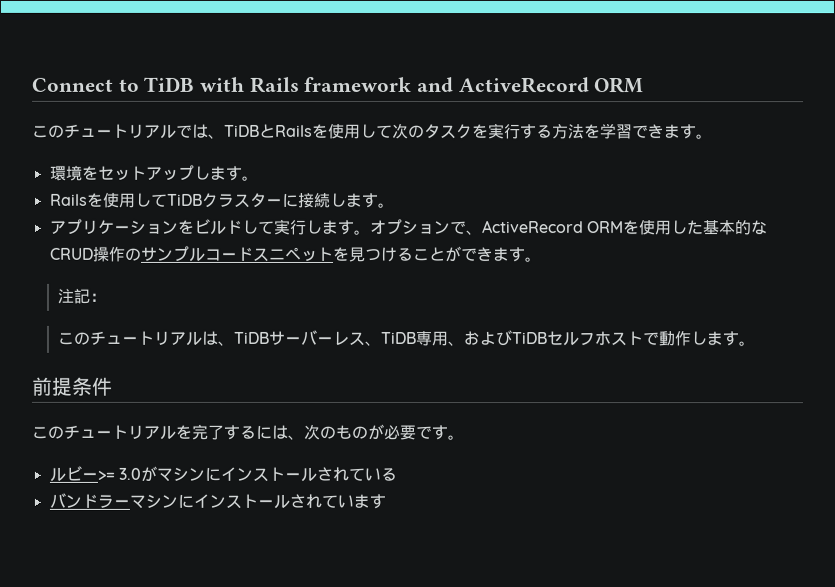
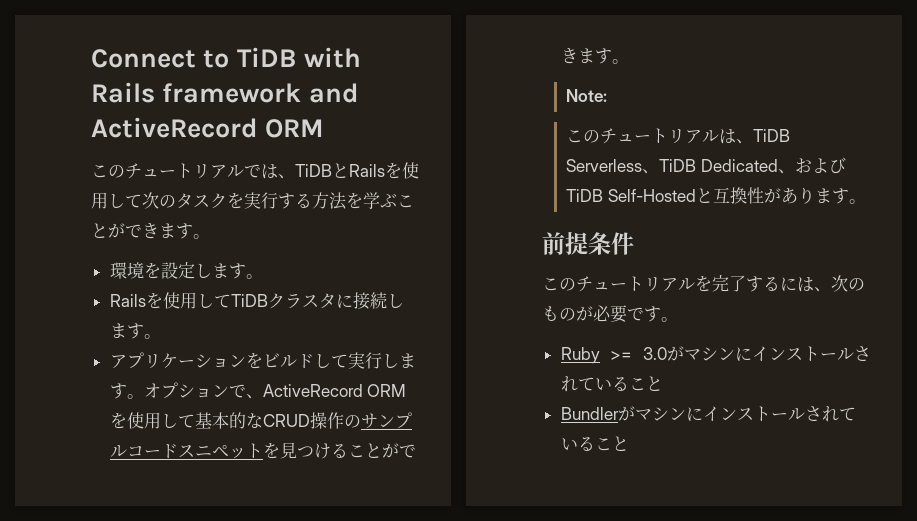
- このチュートリアルでは、TiDBとRailsを使用して次のタスクを実行する方法を学習できます。
+ このチュートリアルでは、TiDBとRailsを使用して次のタスクを実行する方法を学ぶことができます。
- 環境をセットアップします。
+ 環境を設定します。
- Railsを使用してTiDBクラスターに接続します。
+ Railsを使用してTiDBクラスタに接続します。
- オプションで、ActiveRecord ORMを使用した基本的なCRUD操作のサンプルコードスニペットを見つけることができます。
+ オプションで、ActiveRecord ORMを使用して基本的なCRUD操作のサンプルコードスニペットを見つけることができます。
- 注記：
+ Note:
- このチュートリアルは、TiDBサーバーレス、TiDB専用、およびTiDBセルフホストで動作します。
+ このチュートリアルは、TiDB Serverless、TiDB Dedicated、およびTiDB Self-Hostedと互換性があります。
- ルビー>= 3.0がマシンにインストールされている
- バンドラーマシンにインストールされています
+ Ruby >= 3.0がマシンにインストールされていること
+ Bundlerがマシンにインストールされていること

